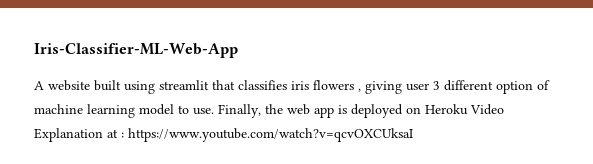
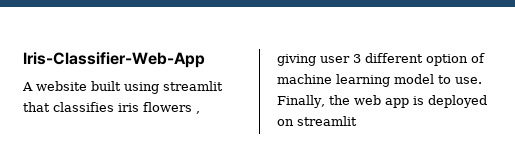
- Iris-Classifier-ML-Web-App
+ Iris-Classifier-Web-App
- Finally, the web app is deployed on Heroku Video Explanation at : https://www.youtube.com/watch?v=qcvOXCUksaI
+ Finally, the web app is deployed on streamlit

